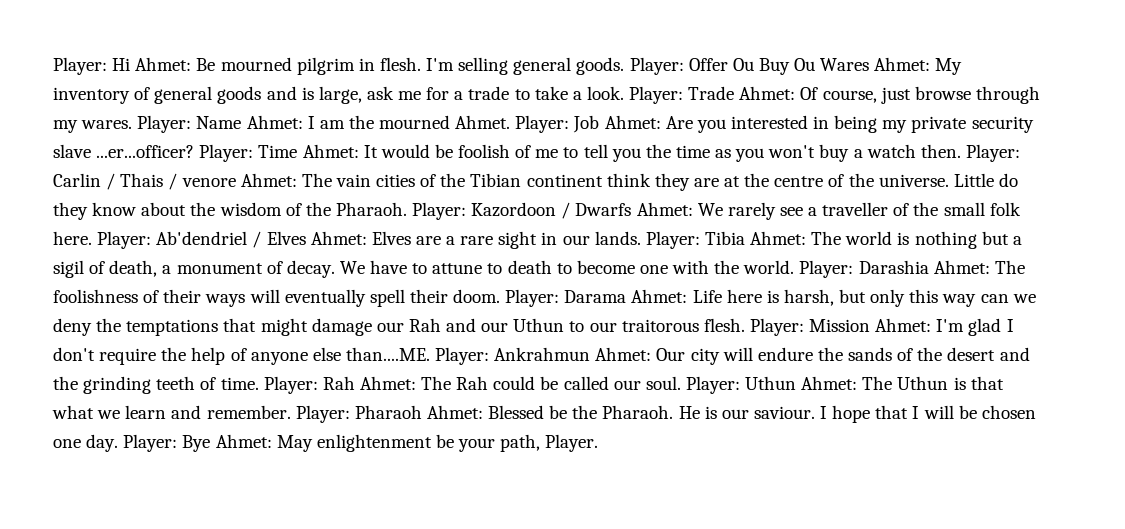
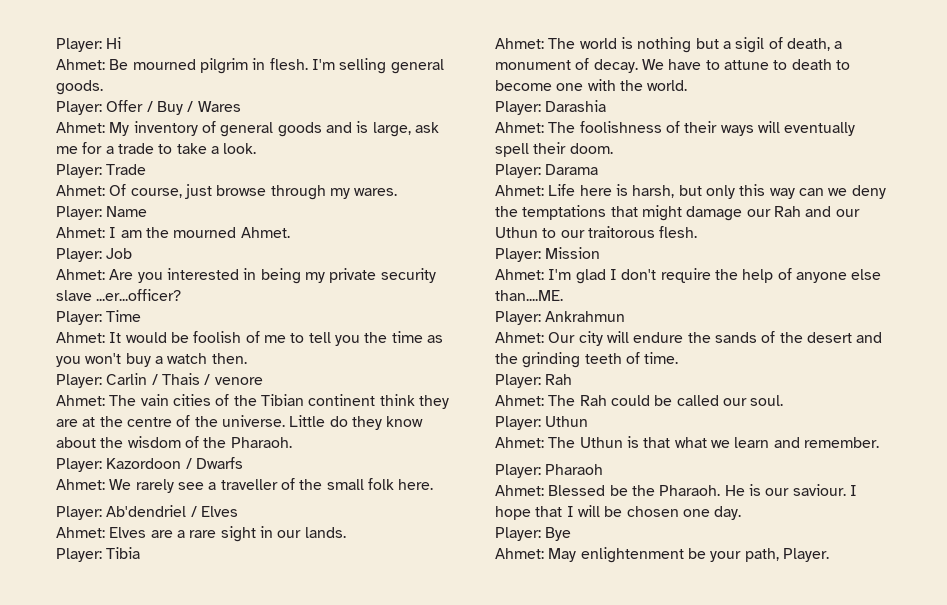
- Player: Hi Ahmet: Be mourned pilgrim in flesh.
+ Player: Hi
+ Ahmet: Be mourned pilgrim in flesh.
- I'm selling general goods. Player:
+ I'm selling general goods.
+ Player:
- Offer Ou Buy Ou Wares Ahmet:
+ Offer / Buy / Wares
+ Ahmet:
- My inventory of general goods and is large, ask me for a trade to take a look. Player:
+ My inventory of general goods and is large, ask me for a trade to take a look.
+ Player:
- Trade Ahmet:
+ Trade
+ Ahmet:
- Of course, just browse through my wares. Player:
+ Of course, just browse through my wares.
+ Player:
- Name Ahmet:
+ Name
+ Ahmet:
- I am the mourned Ahmet. Player:
+ I am the mourned Ahmet.
+ Player:
- Job Ahmet:
+ Job
+ Ahmet:
- Are you interested in being my private security slave ...er...officer? Player:
+ Are you interested in being my private security slave ...er...officer?
+ Player:
- Time Ahmet:
+ Time
+ Ahmet:
- It would be foolish of me to tell you the time as you won't buy a watch then. Player:
+ It would be foolish of me to tell you the time as you won't buy a watch then.
+ Player:
- Carlin / Thais / venore Ahmet:
+ Carlin / Thais / venore
+ Ahmet:
- Little do they know about the wisdom of the Pharaoh. Player: Kazordoon / Dwarfs Ahmet: We rarely see a traveller of the small folk here. Player: Ab'dendriel / Elves Ahmet: Elves are a rare sight in our lands. Player: Tibia Ahmet: The world is nothing but a sigil of death, a monument of decay.
+ Little do they know about the wisdom of the Pharaoh.
+ Player: Kazordoon / Dwarfs
+ Ahmet: We rarely see a traveller of the small folk here.
+ Player: Ab'dendriel / Elves
+ Ahmet: Elves are a rare sight in our lands.
+ Player: Tibia
+ Ahmet: The world is nothing but a sigil of death, a monument of decay.
- We have to attune to death to become one with the world. Player:
+ We have to attune to death to become one with the world.
+ Player:
- Darashia Ahmet:
+ Darashia
+ Ahmet:
- The foolishness of their ways will eventually spell their doom. Player:
+ The foolishness of their ways will eventually spell their doom.
+ Player:
- Darama Ahmet:
+ Darama
+ Ahmet:
- Life here is harsh, but only this way can we deny the temptations that might damage our Rah and our Uthun to our traitorous flesh. Player:
+ Life here is harsh, but only this way can we deny the temptations that might damage our Rah and our Uthun to our traitorous flesh.
+ Player:
- Mission Ahmet:
+ Mission
+ Ahmet:
- I'm glad I don't require the help of anyone else than....ME. Player:
+ I'm glad I don't require the help of anyone else than....ME.
+ Player:
- Ankrahmun Ahmet:
+ Ankrahmun
+ Ahmet:
- Our city will endure the sands of the desert and the grinding teeth of time. Player: Rah Ahmet:
+ Our city will endure the sands of the desert and the grinding teeth of time.
+ Player: Rah
+ Ahmet:
- The Rah could be called our soul. Player: Uthun Ahmet:
+ The Rah could be called our soul.
+ Player: Uthun
+ Ahmet:
- The Uthun is that what we learn and remember. Player:
+ The Uthun is that what we learn and remember.
+ Player:
- Pharaoh Ahmet:
+ Pharaoh
+ Ahmet:
- I hope that I will be chosen one day. Player: Bye Ahmet: May enlightenment be your path, Player.
+ I hope that I will be chosen one day.
+ Player: Bye
+ Ahmet: May enlightenment be your path, Player.

